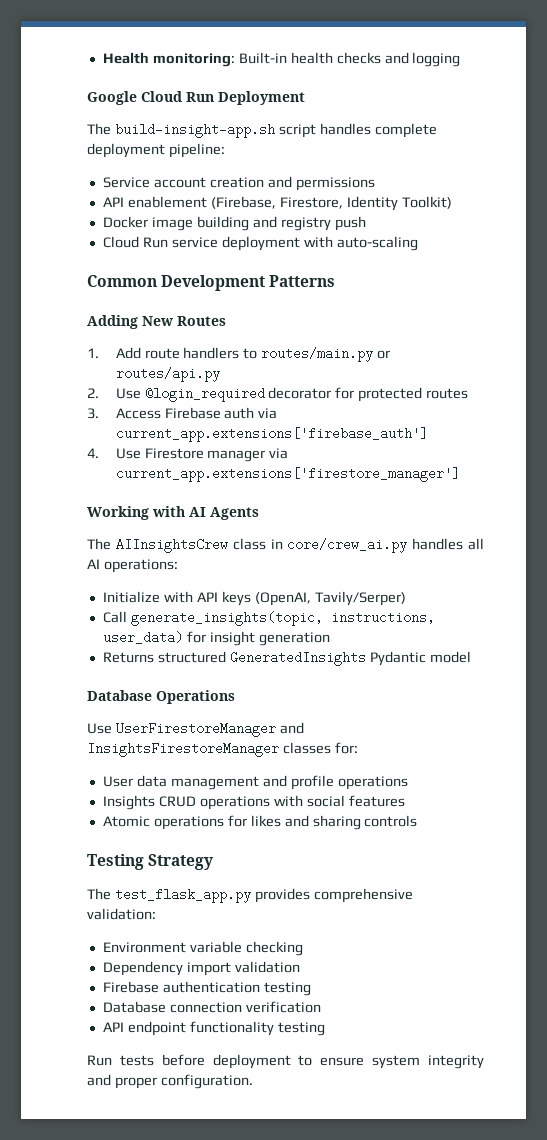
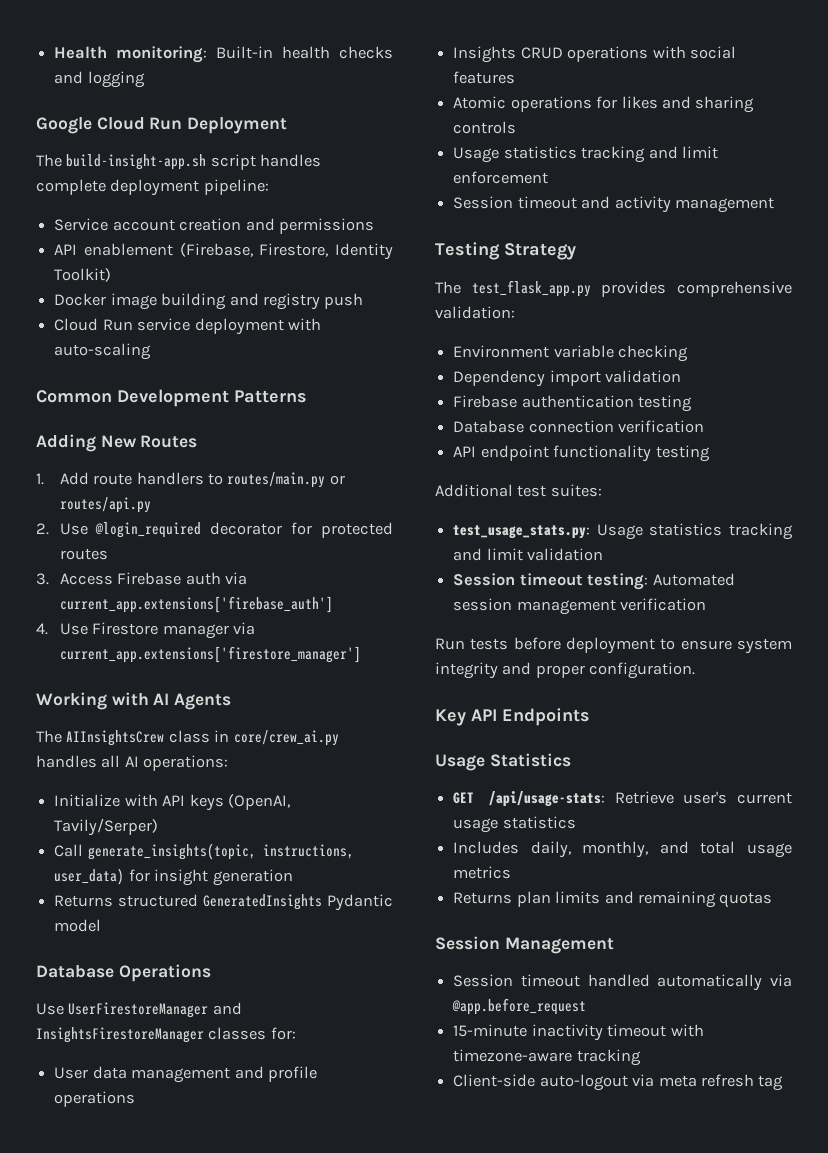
+ Usage statistics tracking and limit enforcement
+ Session timeout and activity management
+ Additional test suites:
+ test_usage_stats.py: Usage statistics tracking and limit validation
+ Session timeout testing: Automated session management verification
+ Key API Endpoints
+ Usage Statistics
+ GET /api/usage-stats: Retrieve user's current usage statistics
+ Includes daily, monthly, and total usage metrics
+ Returns plan limits and remaining quotas
+ Session Management
+ Session timeout handled automatically via @app.before_request
+ 15-minute inactivity timeout with timezone-aware tracking
+ Client-side auto-logout via meta refresh tag

